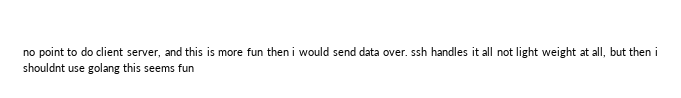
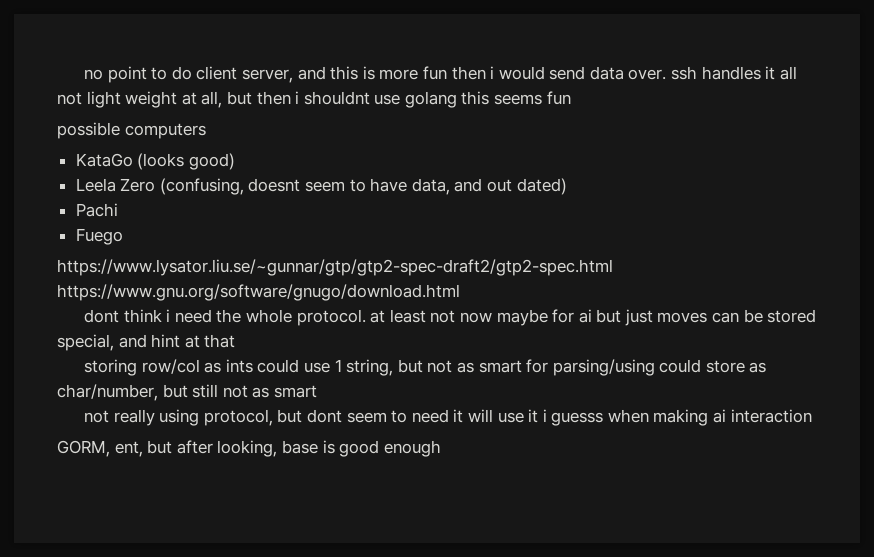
+ possible computers
+ KataGo (looks good)
+ Leela Zero (confusing, doesnt seem to have data, and out dated)
+ Pachi
+ Fuego
+ https://www.lysator.liu.se/~gunnar/gtp/gtp2-spec-draft2/gtp2-spec.html https://www.gnu.org/software/gnugo/download.html
+ dont think i need the whole protocol. at least not now maybe for ai but just moves can be stored special, and hint at that
+ storing row/col as ints could use 1 string, but not as smart for parsing/using could store as char/number, but still not as smart
+ not really using protocol, but dont seem to need it will use it i guesss when making ai interaction
+ GORM, ent, but after looking, base is good enough

